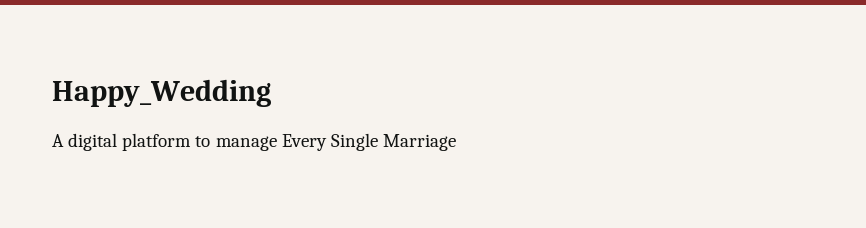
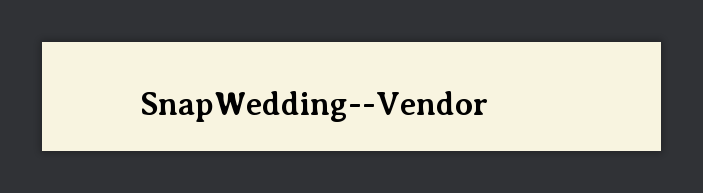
- Happy_Wedding
- A digital platform to manage Every Single Marriage
+ SnapWedding--Vendor

